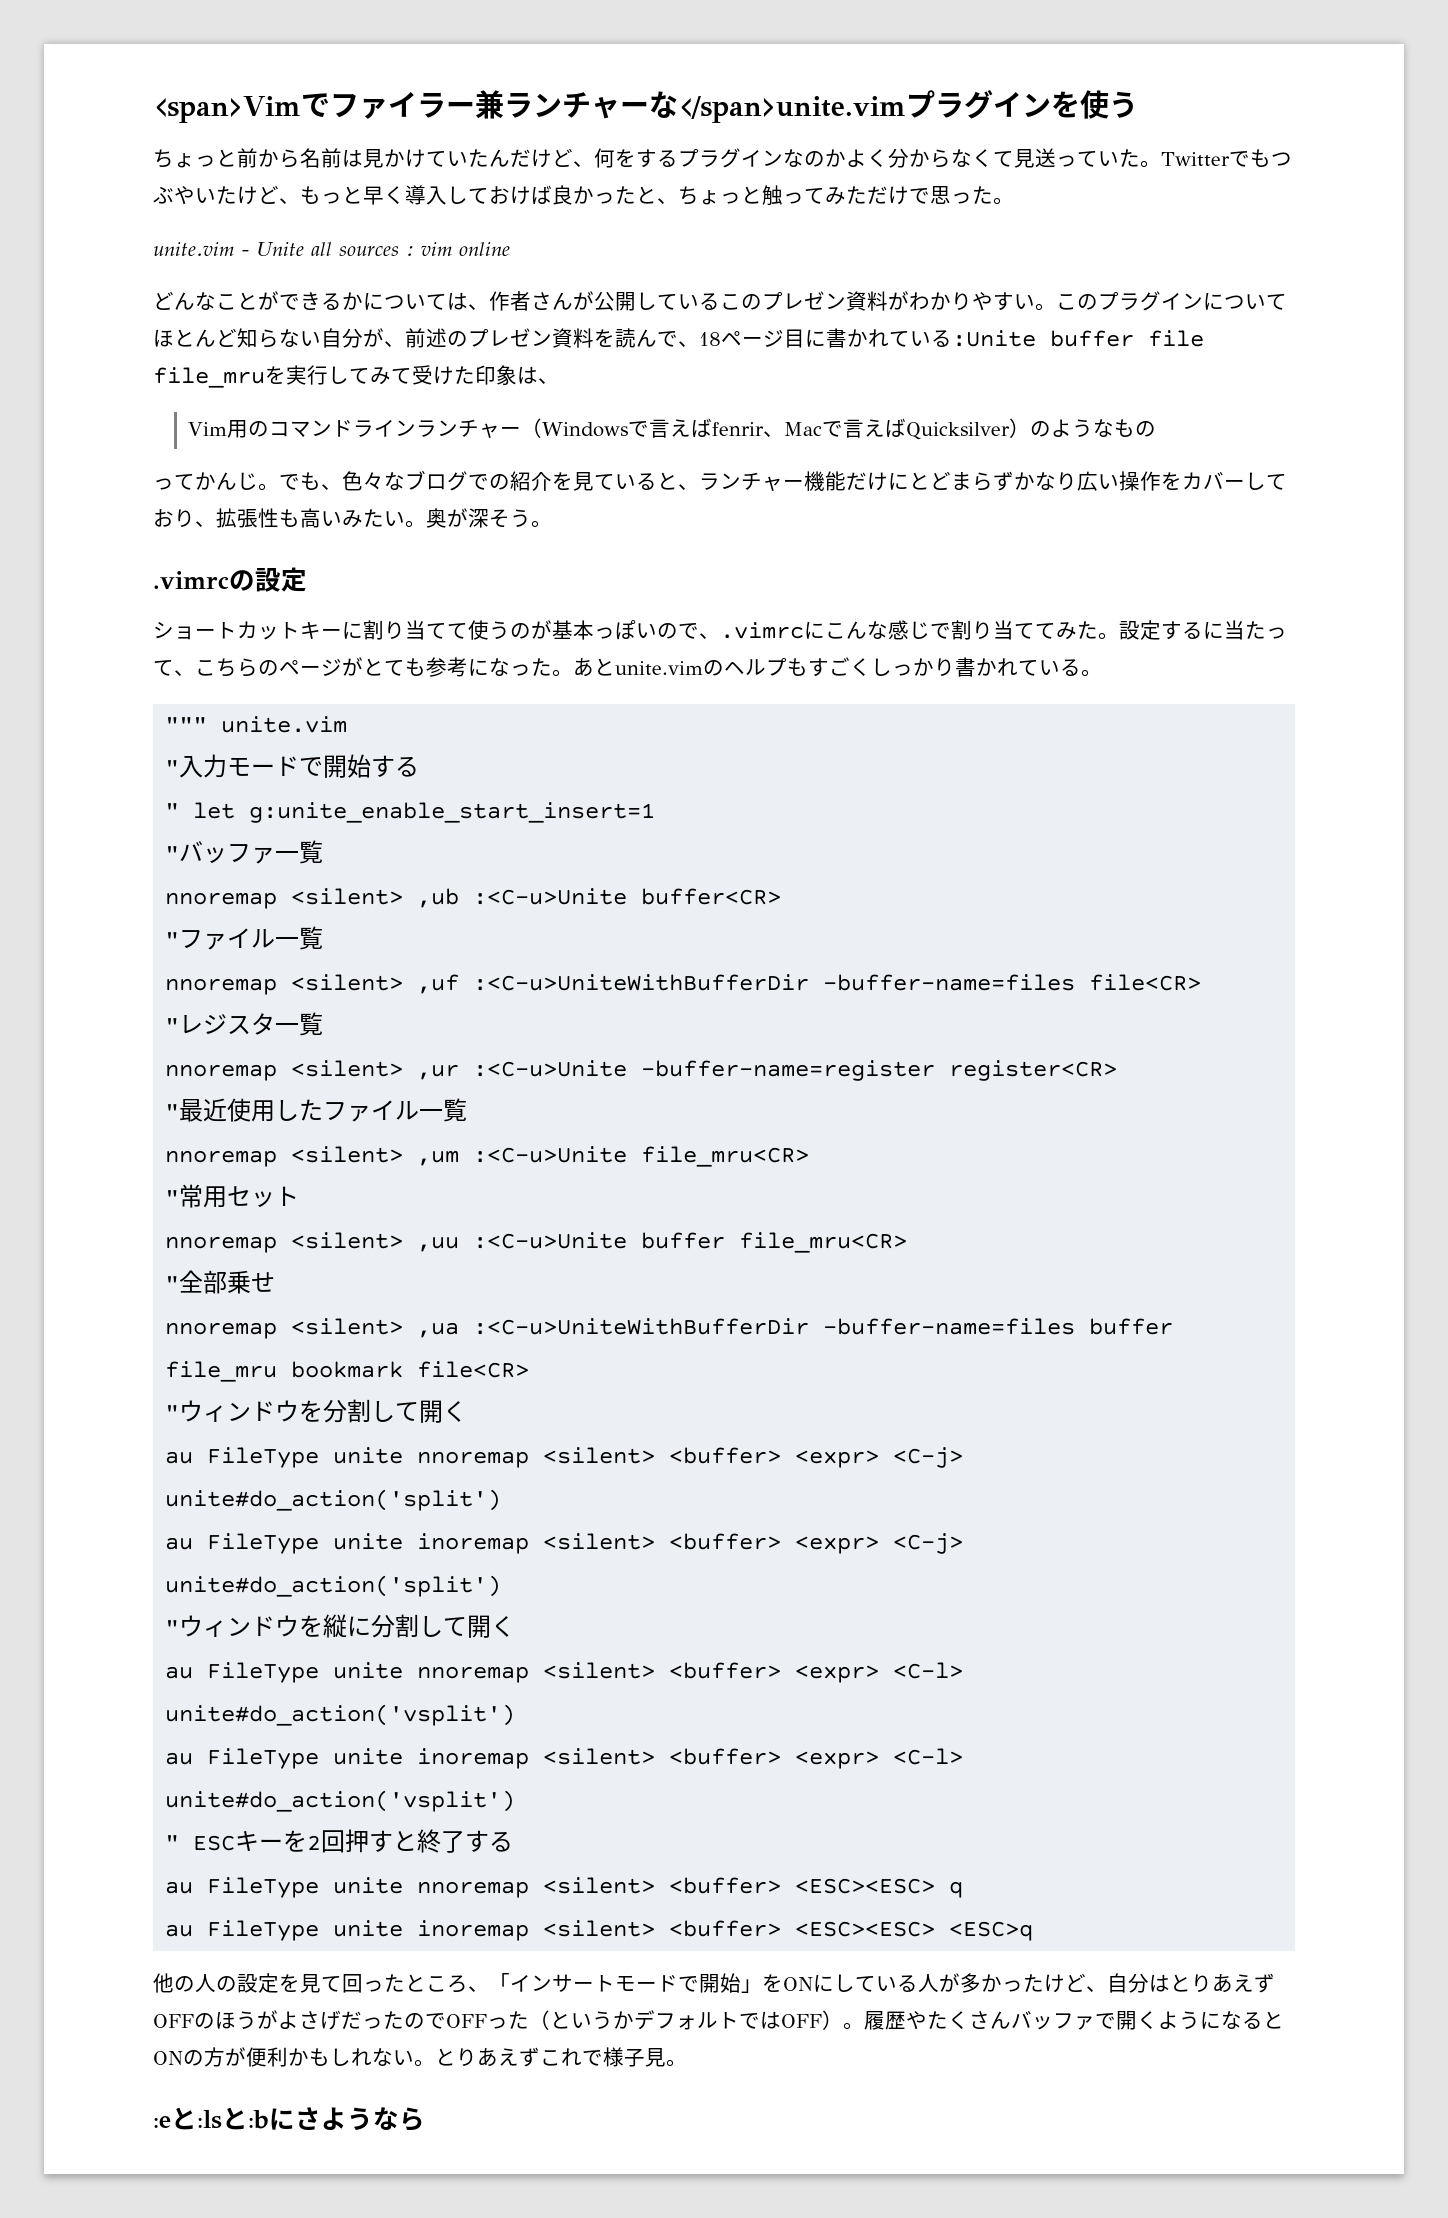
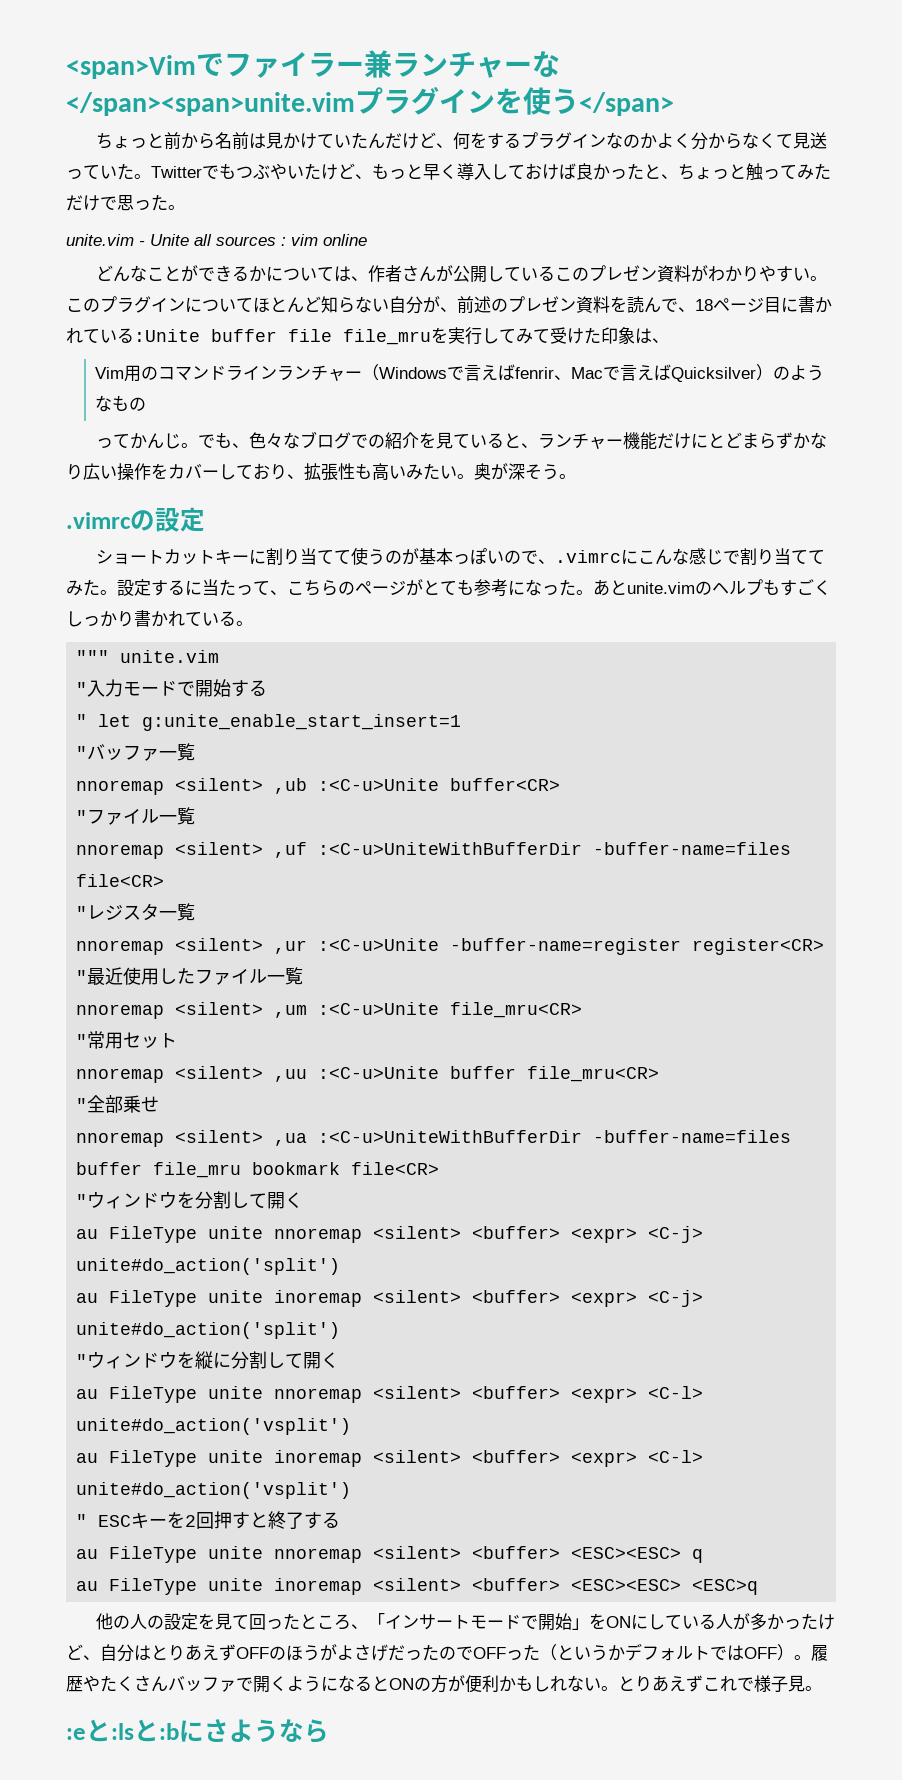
- <span>Vimでファイラー兼ランチャーな</span>unite.vimプラグインを使う
+ <span>Vimでファイラー兼ランチャーな</span><span>unite.vimプラグインを使う</span>

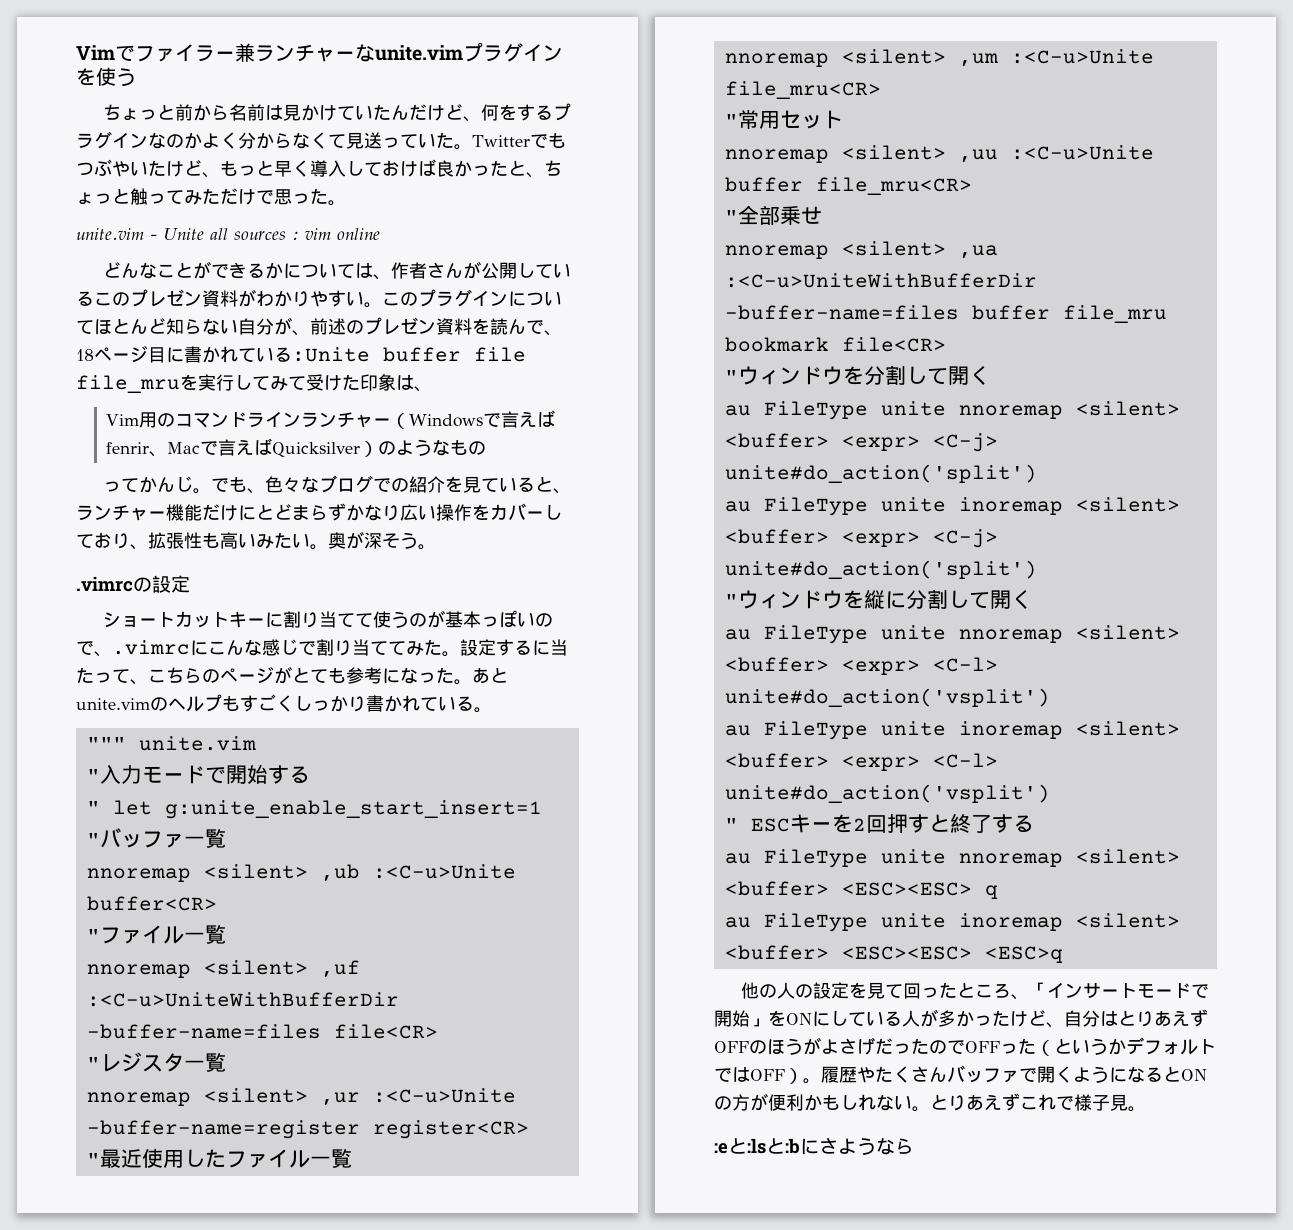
- <span>Vimでファイラー兼ランチャーな</span><span>unite.vimプラグインを使う</span>
+ Vimでファイラー兼ランチャーなunite.vimプラグインを使う

